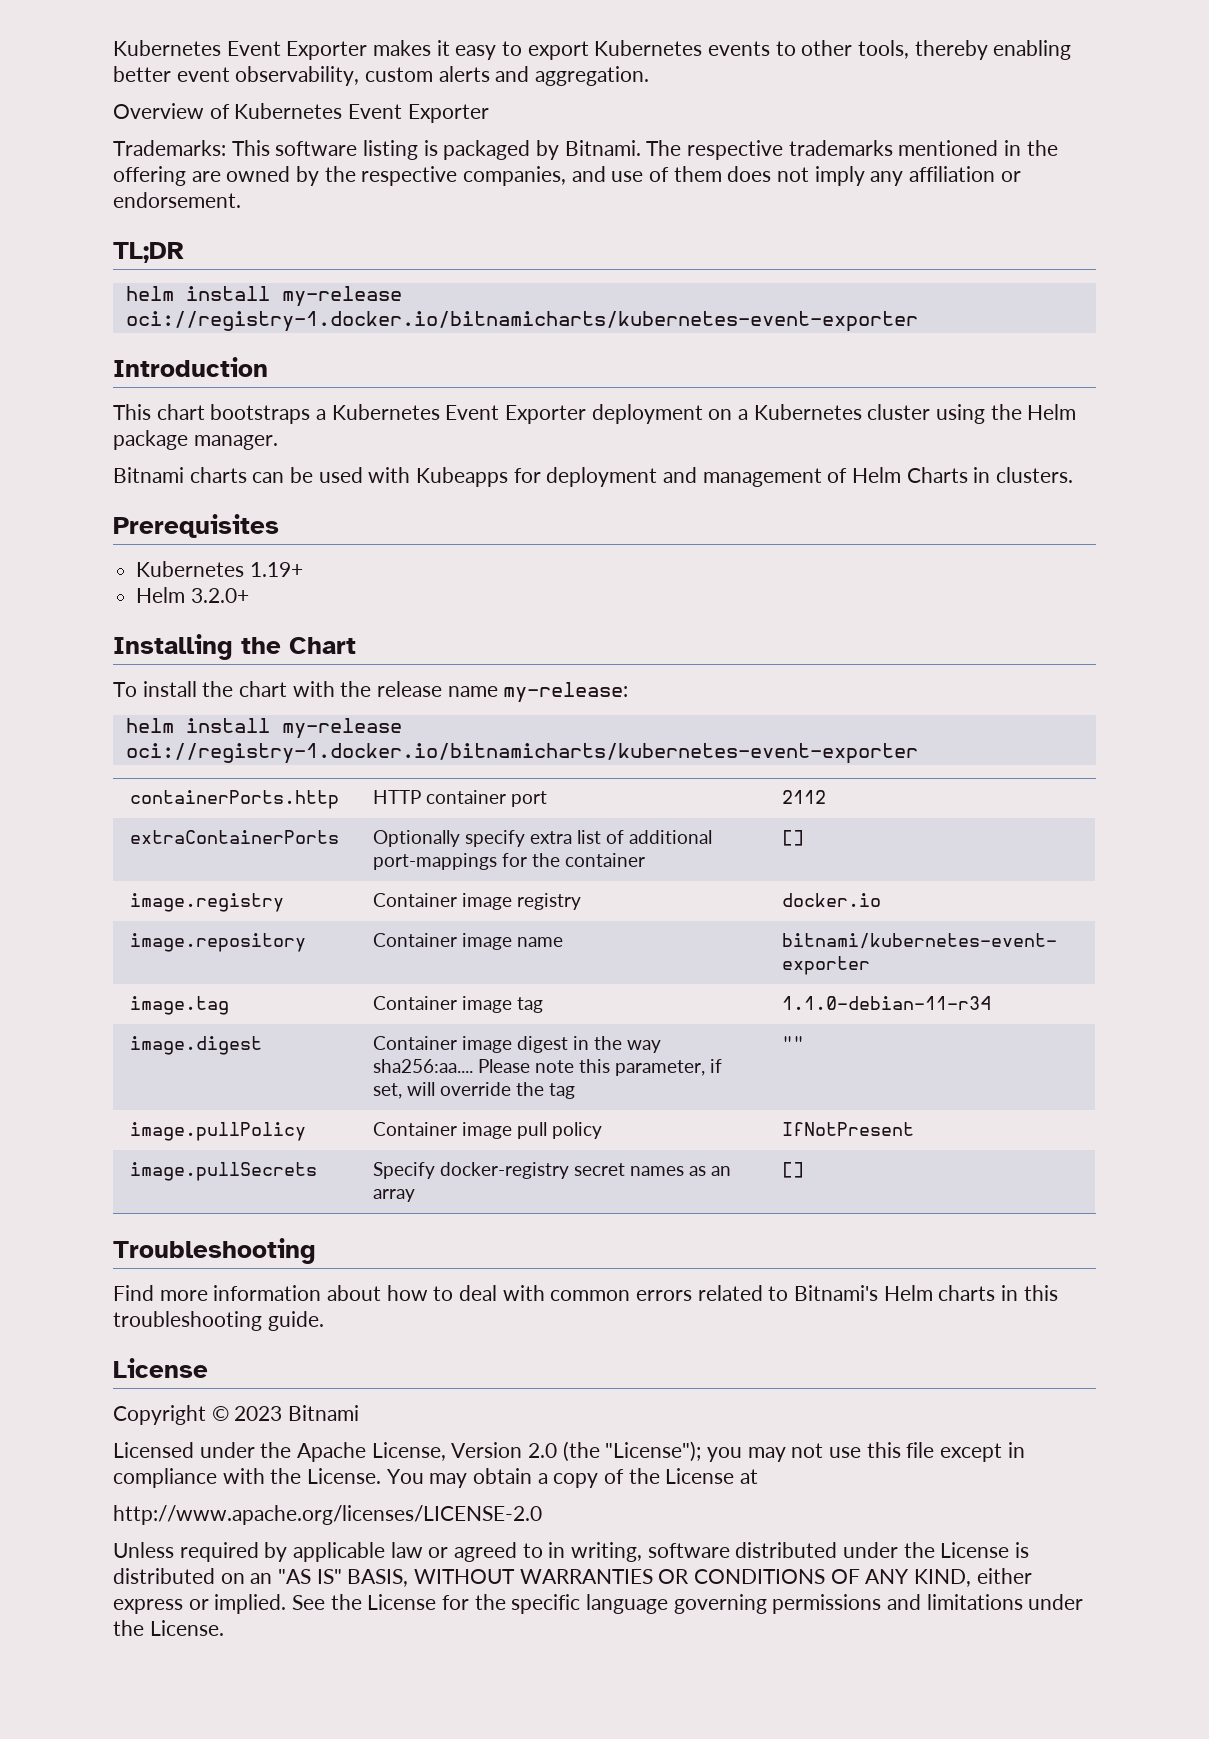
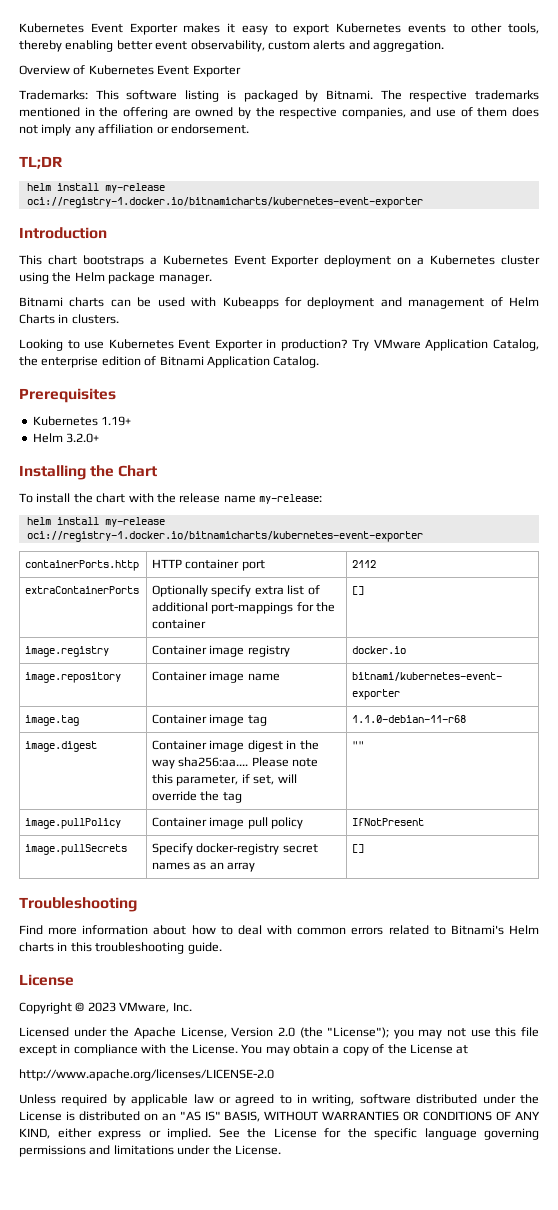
+ Looking to use Kubernetes Event Exporter in production? Try VMware Application Catalog, the enterprise edition of Bitnami Application Catalog.
- image.tag | Container image tag | 1.1.0-debian-11-r34
+ image.tag | Container image tag | 1.1.0-debian-11-r68
- Copyright © 2023 Bitnami
+ Copyright © 2023 VMware, Inc.

